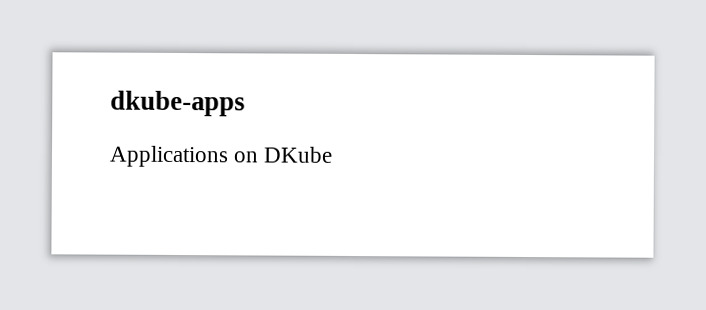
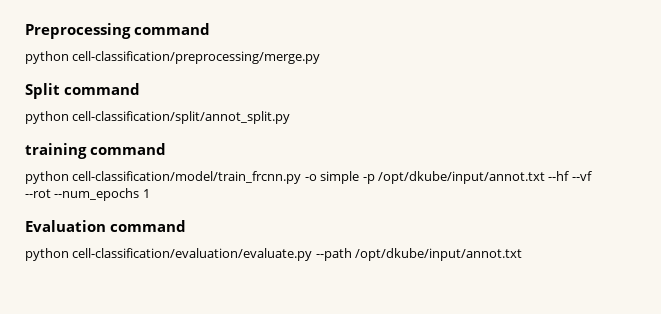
- dkube-apps
- Applications on DKube
+ Preprocessing command
+ python cell-classification/preprocessing/merge.py
+ Split command
+ python cell-classification/split/annot_split.py
+ training command
+ python cell-classification/model/train_frcnn.py -o simple -p /opt/dkube/input/annot.txt --hf --vf --rot --num_epochs 1
+ Evaluation command
+ python cell-classification/evaluation/evaluate.py --path /opt/dkube/input/annot.txt

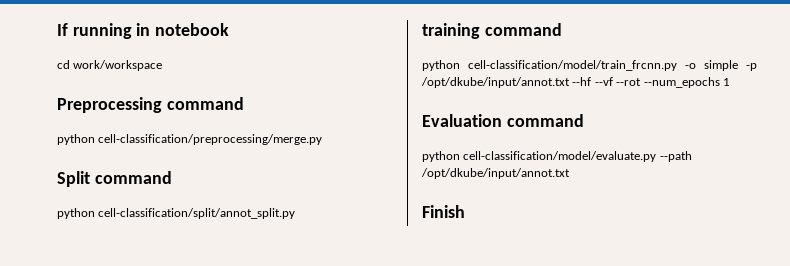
+ If running in notebook
+ cd work/workspace
- python cell-classification/evaluation/evaluate.py --path /opt/dkube/input/annot.txt
+ python cell-classification/model/evaluate.py --path /opt/dkube/input/annot.txt
+ Finish

